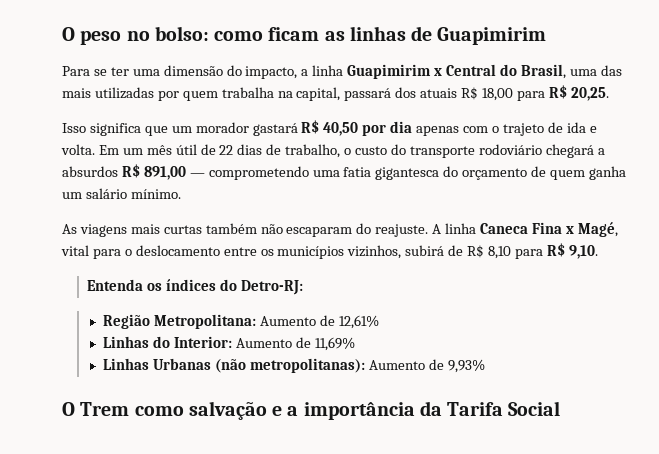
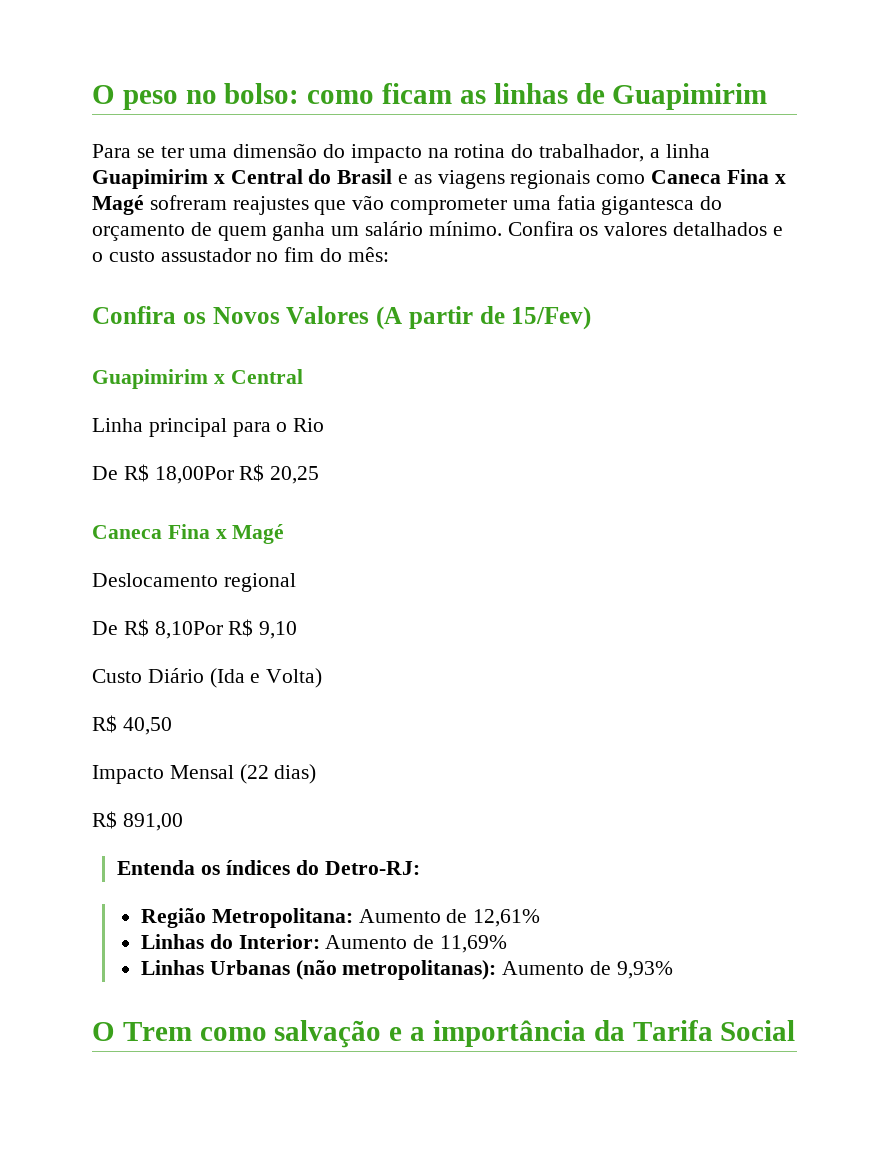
- Para se ter uma dimensão do impacto, a linha Guapimirim x Central do Brasil, uma das mais utilizadas por quem trabalha na capital, passará dos atuais R$ 18,00 para R$ 20,25.
- Isso significa que um morador gastará R$ 40,50 por dia apenas com o trajeto de ida e volta. Em um mês útil de 22 dias de trabalho, o custo do transporte rodoviário chegará a absurdos R$ 891,00 — comprometendo uma fatia gigantesca do orçamento de quem ganha um salário mínimo.
- As viagens mais curtas também não escaparam do reajuste. A linha Caneca Fina x Magé, vital para o deslocamento entre os municípios vizinhos, subirá de R$ 8,10 para R$ 9,10.
+ Para se ter uma dimensão do impacto na rotina do trabalhador, a linha Guapimirim x Central do Brasil e as viagens regionais como Caneca Fina x Magé sofreram reajustes que vão comprometer uma fatia gigantesca do orçamento de quem ganha um salário mínimo. Confira os valores detalhados e o custo assustador no fim do mês:
+ Confira os Novos Valores (A partir de 15/Fev)
+ Guapimirim x Central
+ Linha principal para o Rio
+ De R$ 18,00Por R$ 20,25
+ Caneca Fina x Magé
+ Deslocamento regional
+ De R$ 8,10Por R$ 9,10
+ Custo Diário (Ida e Volta)
+ R$ 40,50
+ Impacto Mensal (22 dias)
+ R$ 891,00

